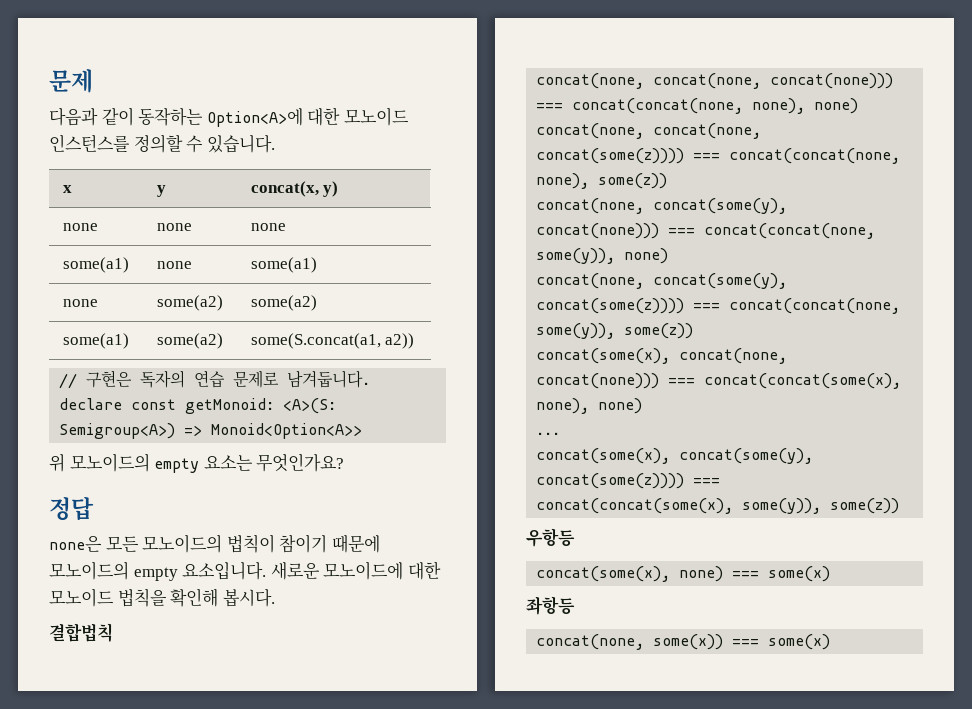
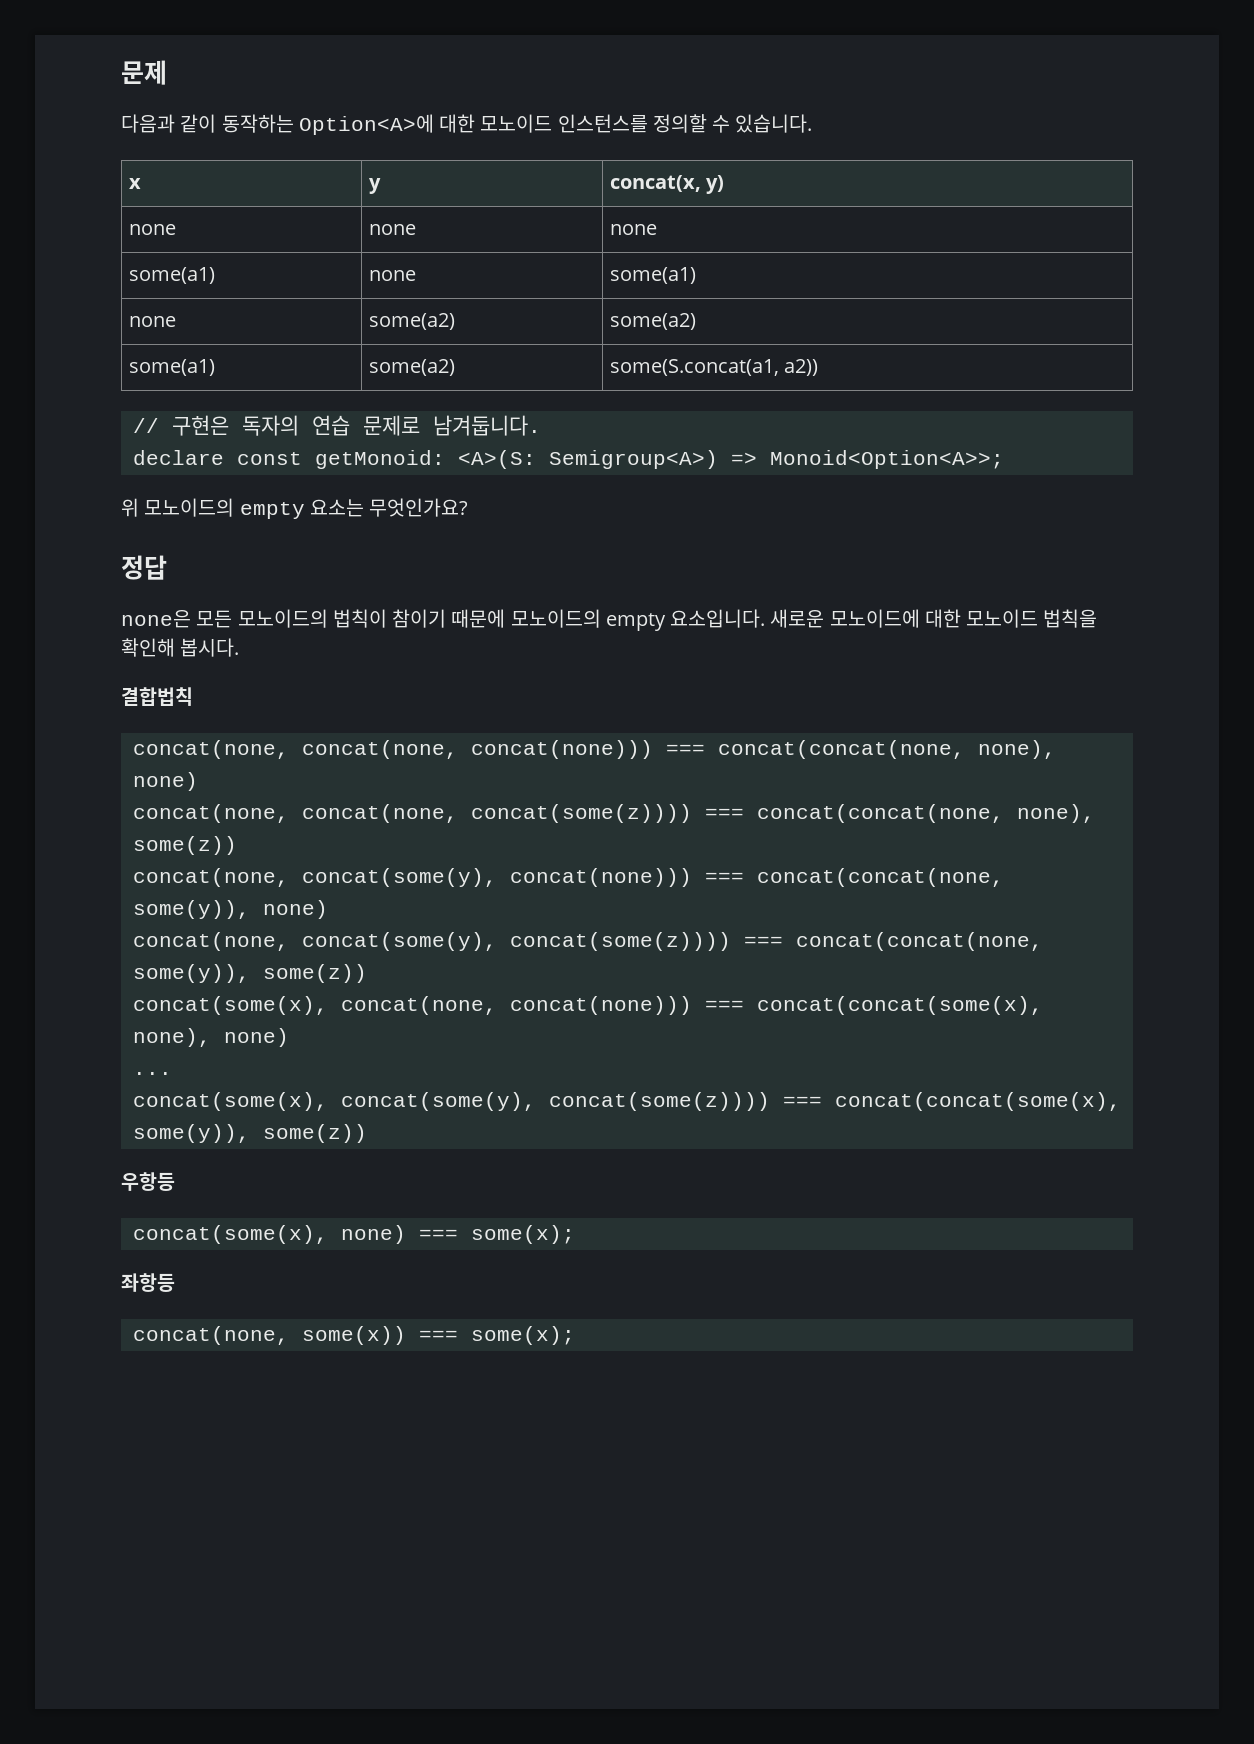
- declare const getMonoid: <A>(S: Semigroup<A>) => Monoid<Option<A>>
+ declare const getMonoid: <A>(S: Semigroup<A>) => Monoid<Option<A>>;
- concat(some(x), none) === some(x)
+ concat(some(x), none) === some(x);
- concat(none, some(x)) === some(x)
+ concat(none, some(x)) === some(x);

